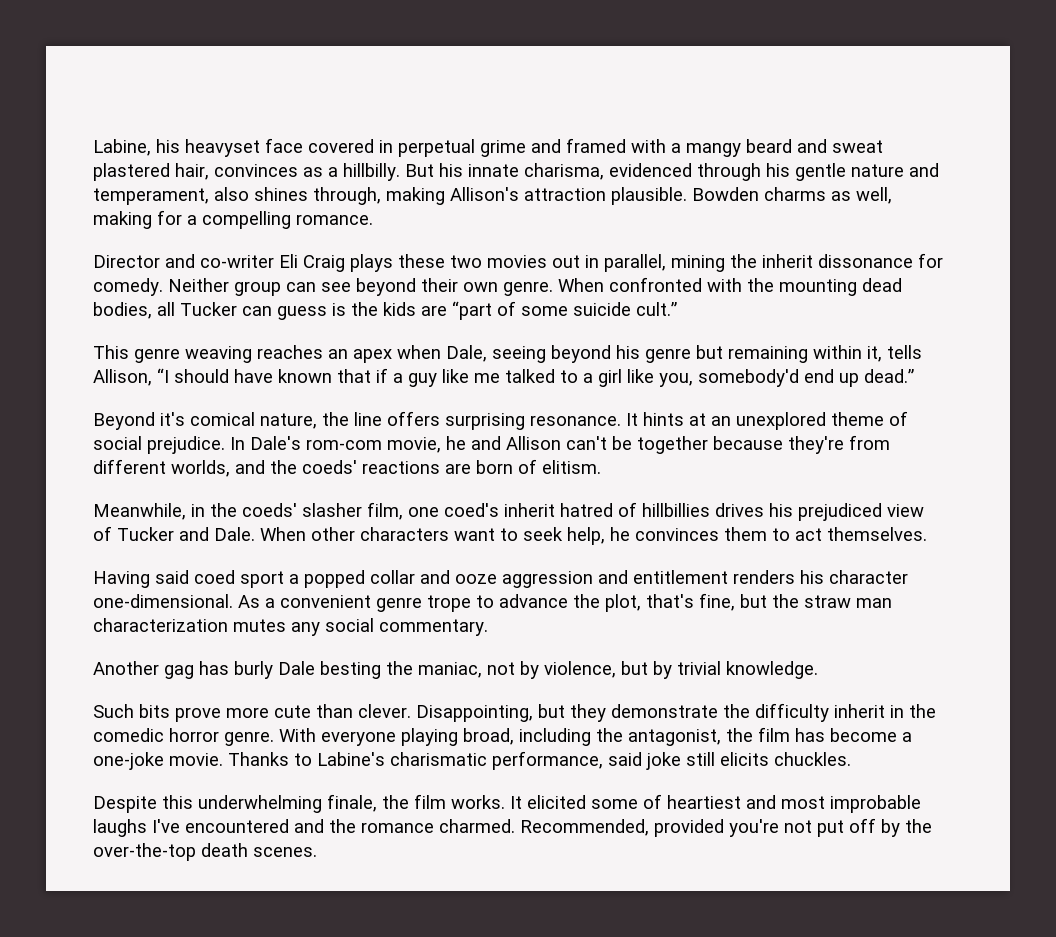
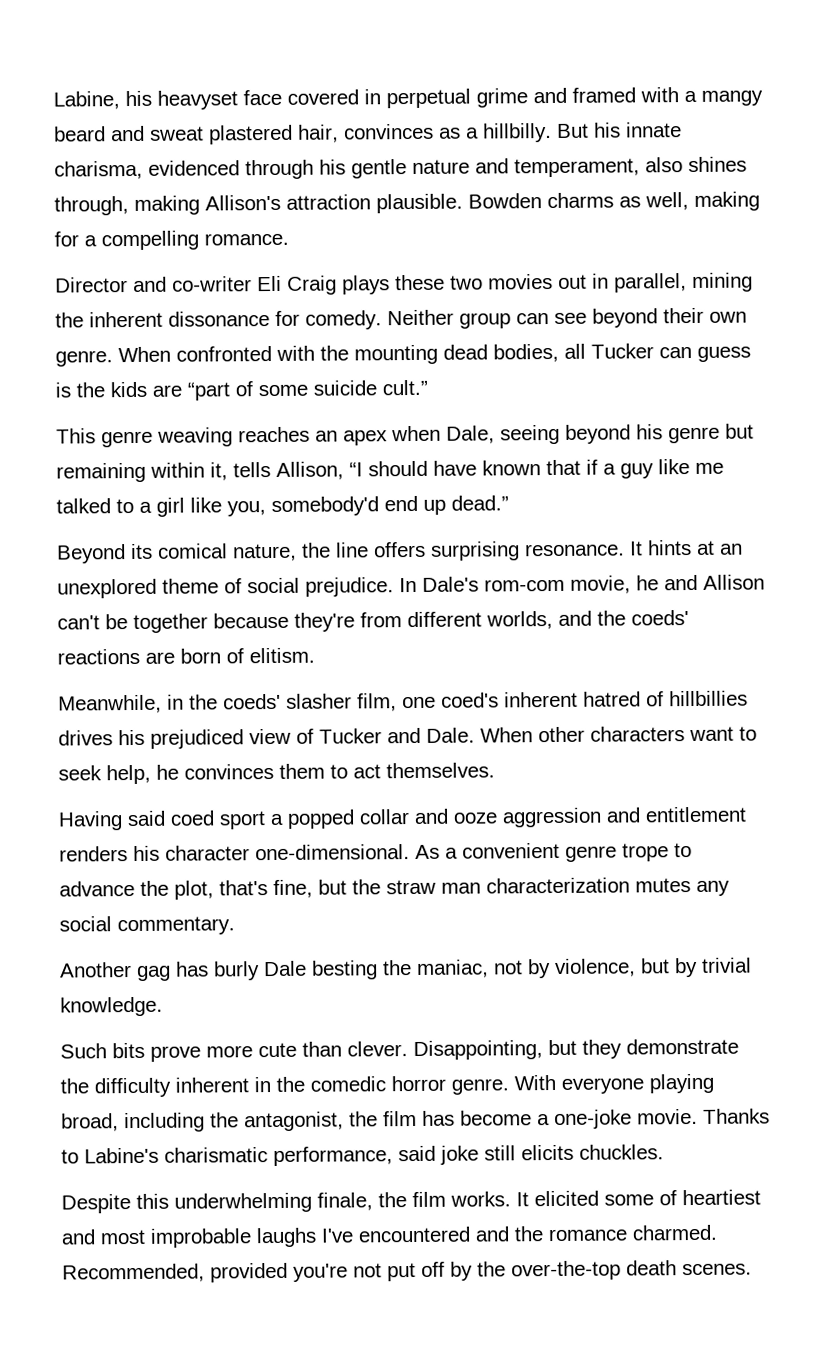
- Director and co-writer Eli Craig plays these two movies out in parallel, mining the inherit dissonance for comedy.
+ Director and co-writer Eli Craig plays these two movies out in parallel, mining the inherent dissonance for comedy.
- Beyond it's comical nature, the line offers surprising resonance.
+ Beyond its comical nature, the line offers surprising resonance.
- Meanwhile, in the coeds' slasher film, one coed's inherit hatred of hillbillies drives his prejudiced view of Tucker and Dale.
+ Meanwhile, in the coeds' slasher film, one coed's inherent hatred of hillbillies drives his prejudiced view of Tucker and Dale.
- Disappointing, but they demonstrate the difficulty inherit in the comedic horror genre.
+ Disappointing, but they demonstrate the difficulty inherent in the comedic horror genre.

